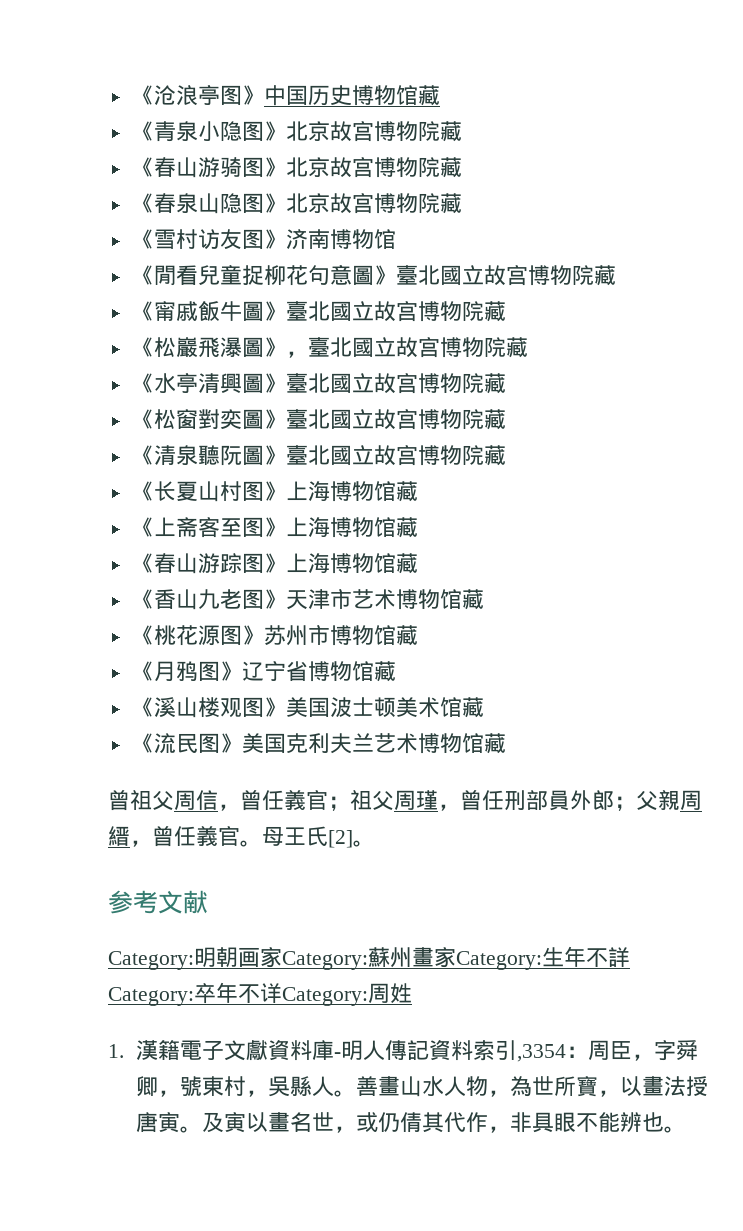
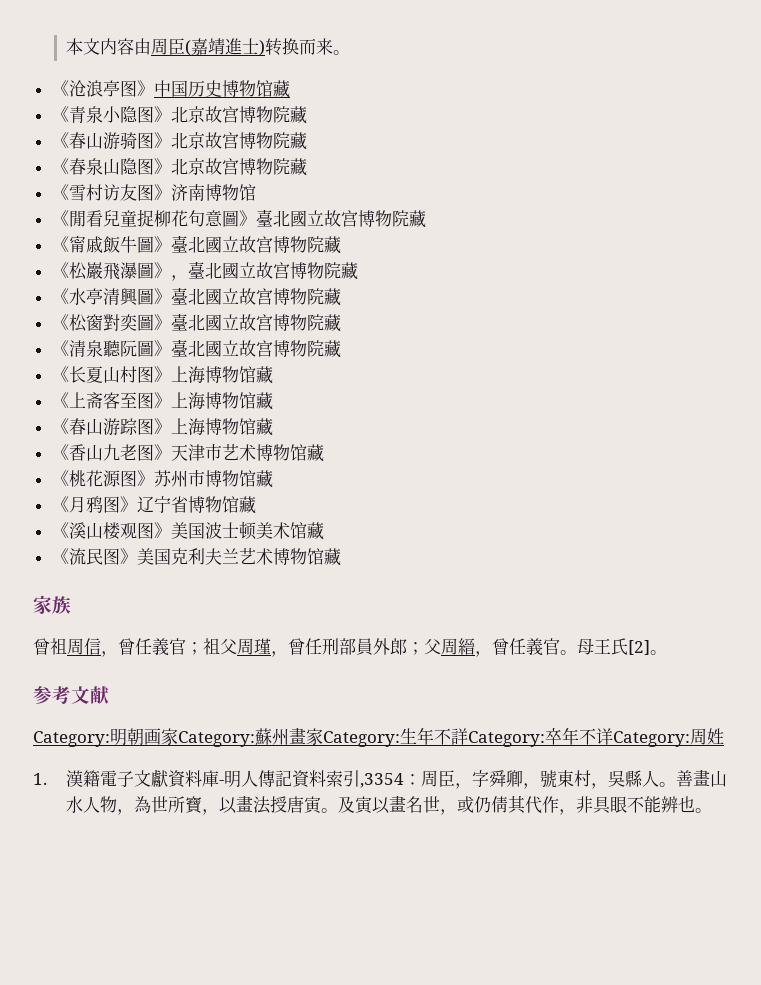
+ 本文内容由周臣(嘉靖進士)转换而来。
+ 家族
- 曾祖父周信，曾任義官；祖父周瑾，曾任刑部員外郎；父親周縉，曾任義官。
+ 曾祖周信，曾任義官；祖父周瑾，曾任刑部員外郎；父周縉，曾任義官。

